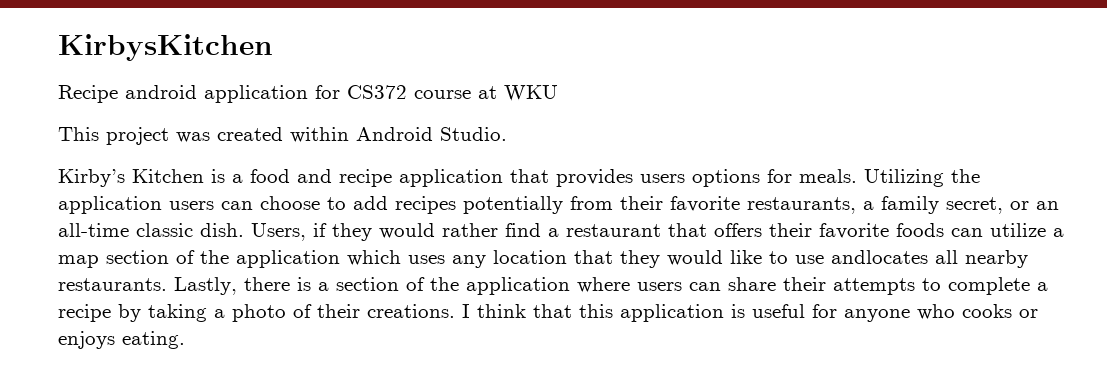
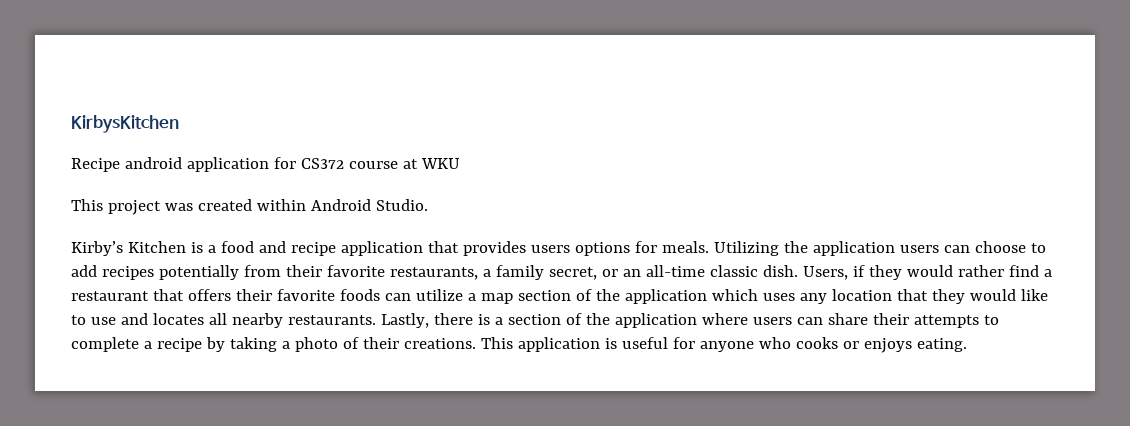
- Users, if they would rather find a restaurant that offers their favorite foods can utilize a map section of the application which uses any location that they would like to use andlocates all nearby restaurants.
+ Users, if they would rather find a restaurant that offers their favorite foods can utilize a map section of the application which uses any location that they would like to use and locates all nearby restaurants.
- I think that this application is useful for anyone who cooks or enjoys eating.
+ This application is useful for anyone who cooks or enjoys eating.

